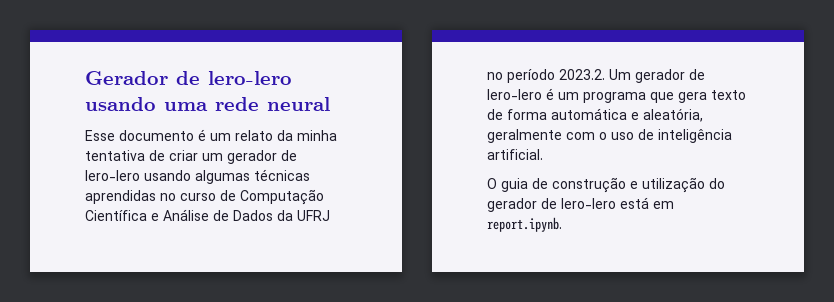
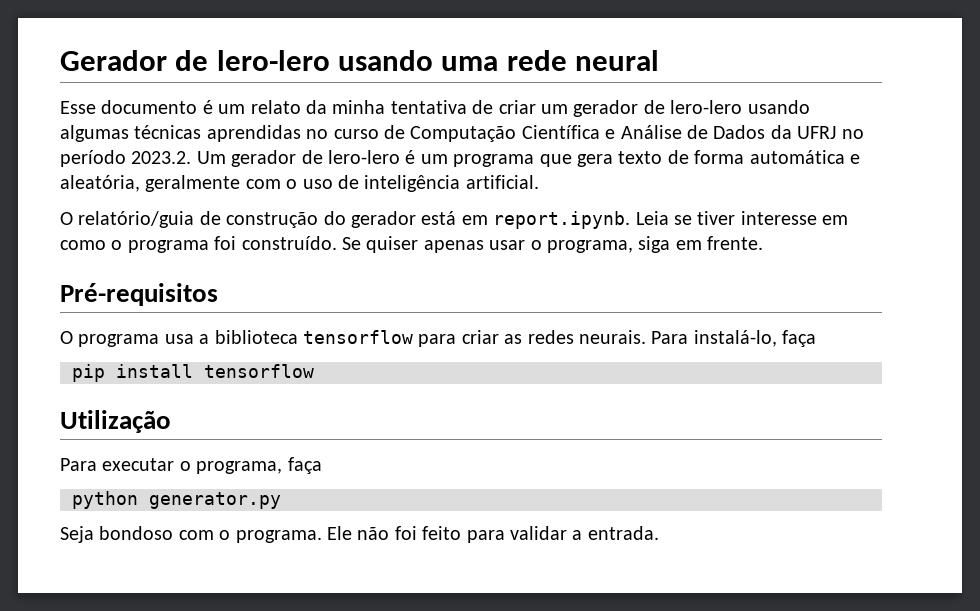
- O guia de construção e utilização do gerador de lero-lero está em report.ipynb.
+ O relatório/guia de construção do gerador está em report.ipynb. Leia se tiver interesse em como o programa foi construído. Se quiser apenas usar o programa, siga em frente.
+ Pré-requisitos
+ O programa usa a biblioteca tensorflow para criar as redes neurais. Para instalá-lo, faça
+ pip install tensorflow
+ Utilização
+ Para executar o programa, faça
+ python generator.py
+ Seja bondoso com o programa. Ele não foi feito para validar a entrada.

